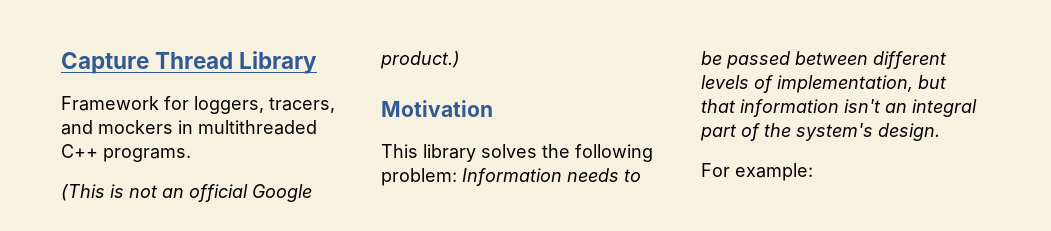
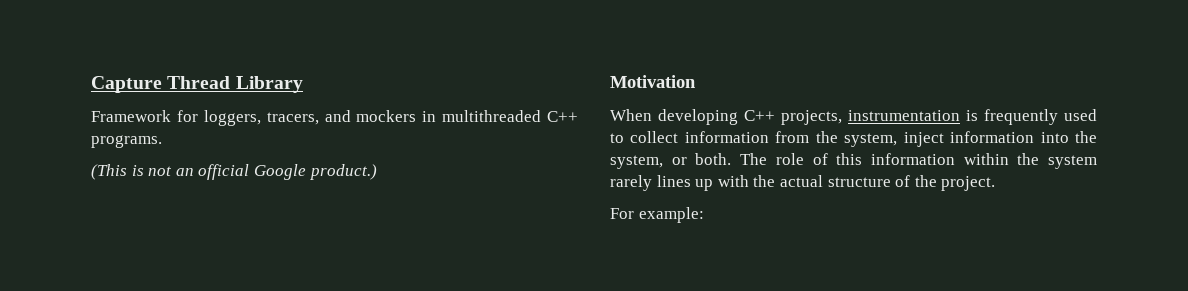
- This library solves the following problem: Information needs to be passed between different levels of implementation, but that information isn't an integral part of the system's design.
+ When developing C++ projects, instrumentation is frequently used to collect information from the system, inject information into the system, or both. The role of this information within the system rarely lines up with the actual structure of the project.

